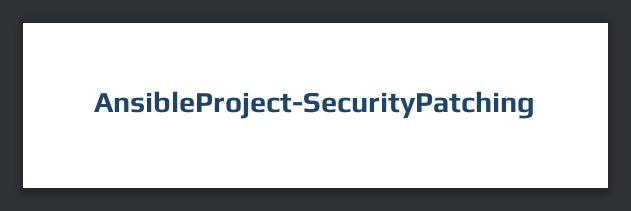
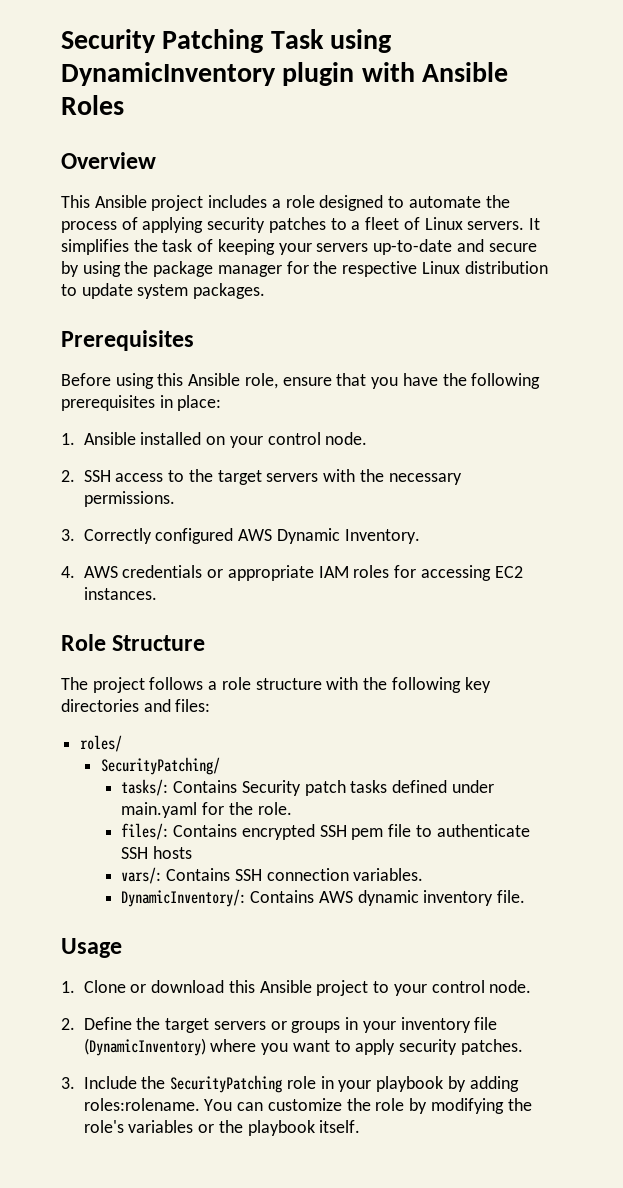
- AnsibleProject-SecurityPatching
+ Security Patching Task using DynamicInventory plugin with Ansible Roles
+ Overview
+ This Ansible project includes a role designed to automate the process of applying security patches to a fleet of Linux servers. It simplifies the task of keeping your servers up-to-date and secure by using the package manager for the respective Linux distribution to update system packages.
+ Prerequisites
+ Before using this Ansible role, ensure that you have the following prerequisites in place:
+ 1. Ansible installed on your control node.
+ 2. SSH access to the target servers with the necessary permissions.
+ 3. Correctly configured AWS Dynamic Inventory.
+ 4. AWS credentials or appropriate IAM roles for accessing EC2 instances.
+ Role Structure
+ The project follows a role structure with the following key directories and files:
+ roles/
+ SecurityPatching/
+ tasks/: Contains Security patch tasks defined under main.yaml for the role.
+ files/: Contains encrypted SSH pem file to authenticate SSH hosts
+ vars/: Contains SSH connection variables.
+ DynamicInventory/: Contains AWS dynamic inventory file.
+ Usage
+ 1. Clone or download this Ansible project to your control node.
+ 2. Define the target servers or groups in your inventory file (DynamicInventory) where you want to apply security patches.
+ 3. Include the SecurityPatching role in your playbook by adding roles:rolename. You can customize the role by modifying the role's variables or the playbook itself.

